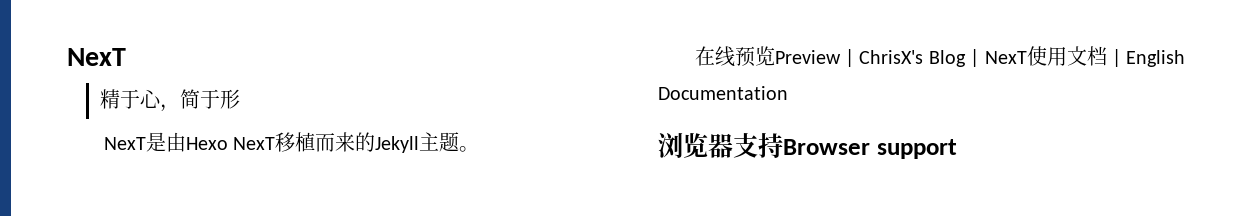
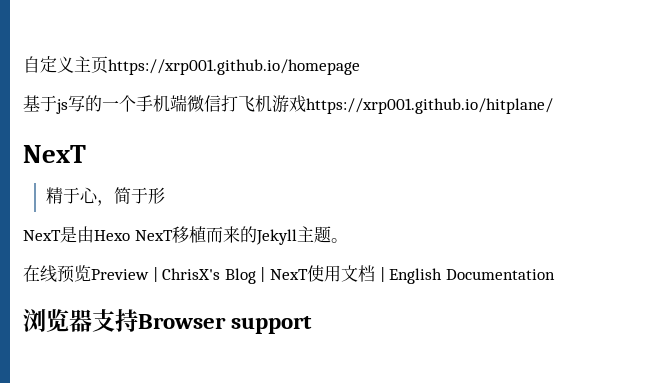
+ 自定义主页https://xrp001.github.io/homepage
+ 基于js写的一个手机端微信打飞机游戏https://xrp001.github.io/hitplane/

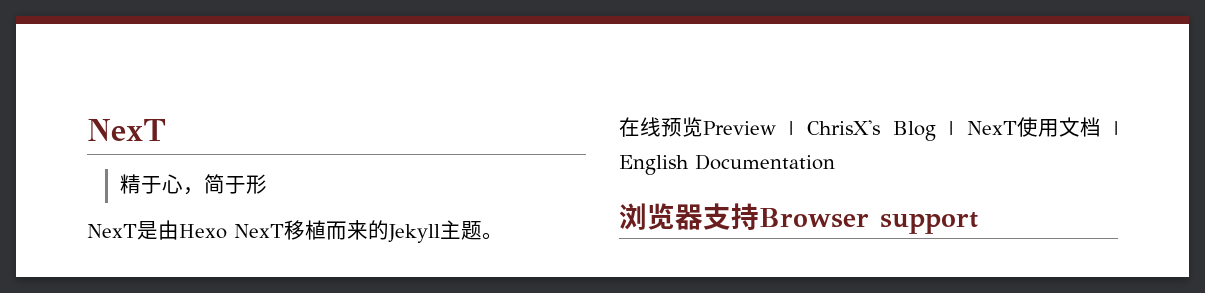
- 自定义主页https://xrp001.github.io/homepage
- 基于js写的一个手机端微信打飞机游戏https://xrp001.github.io/hitplane/

